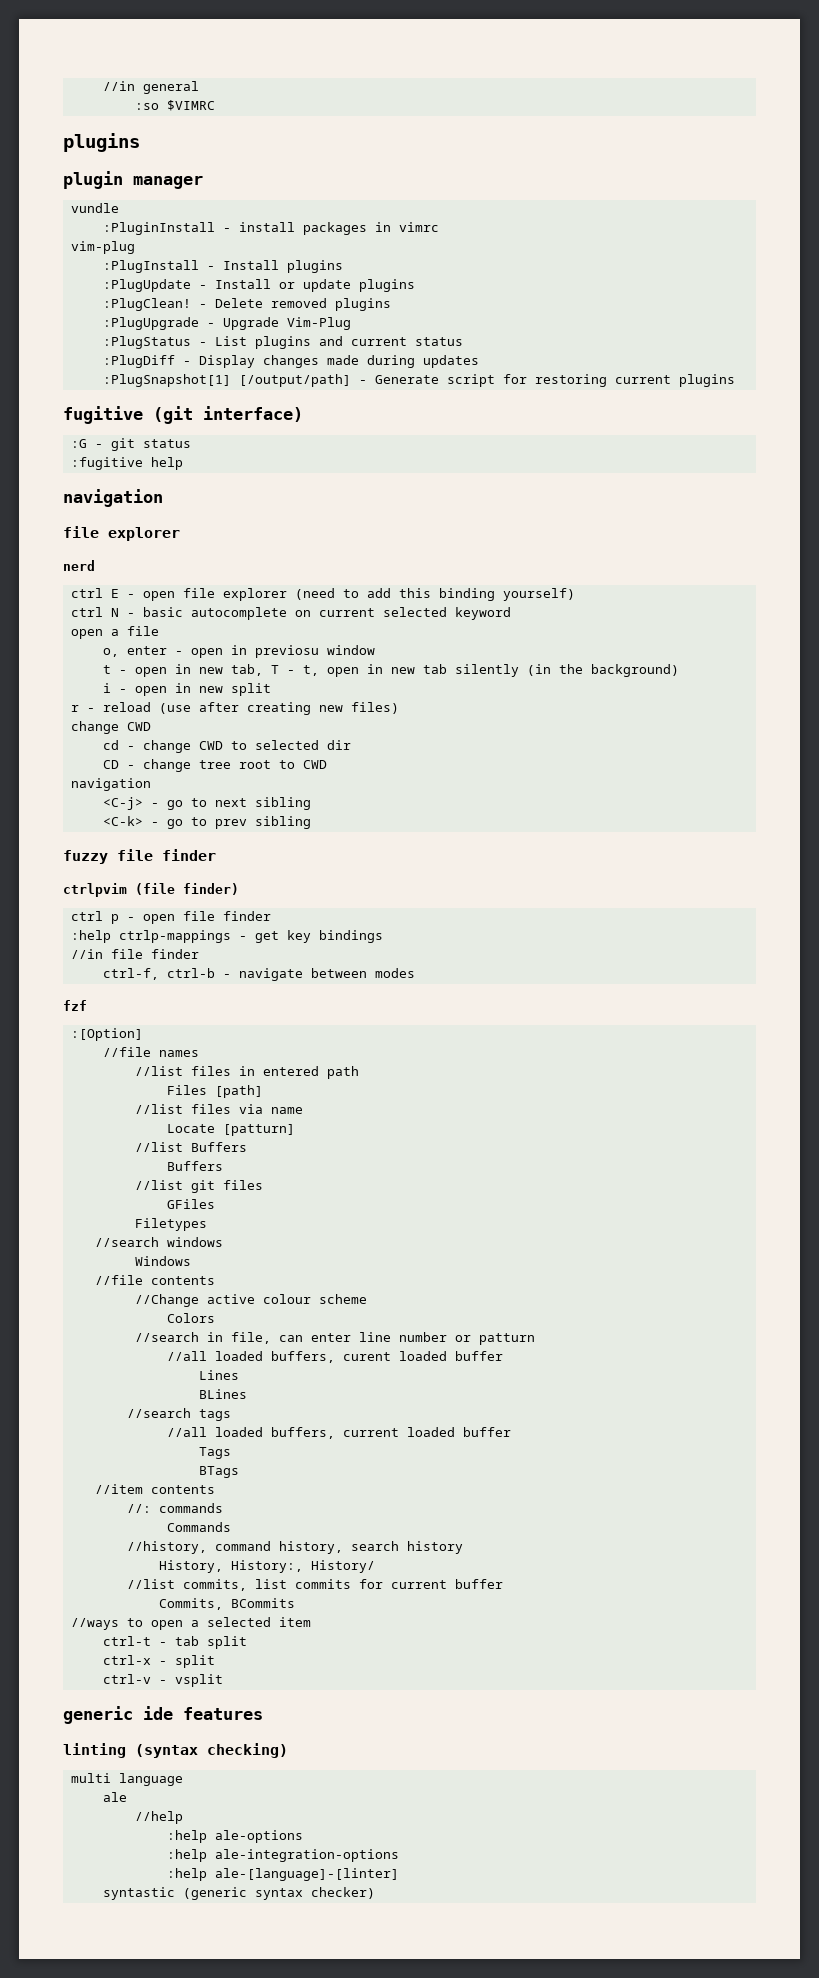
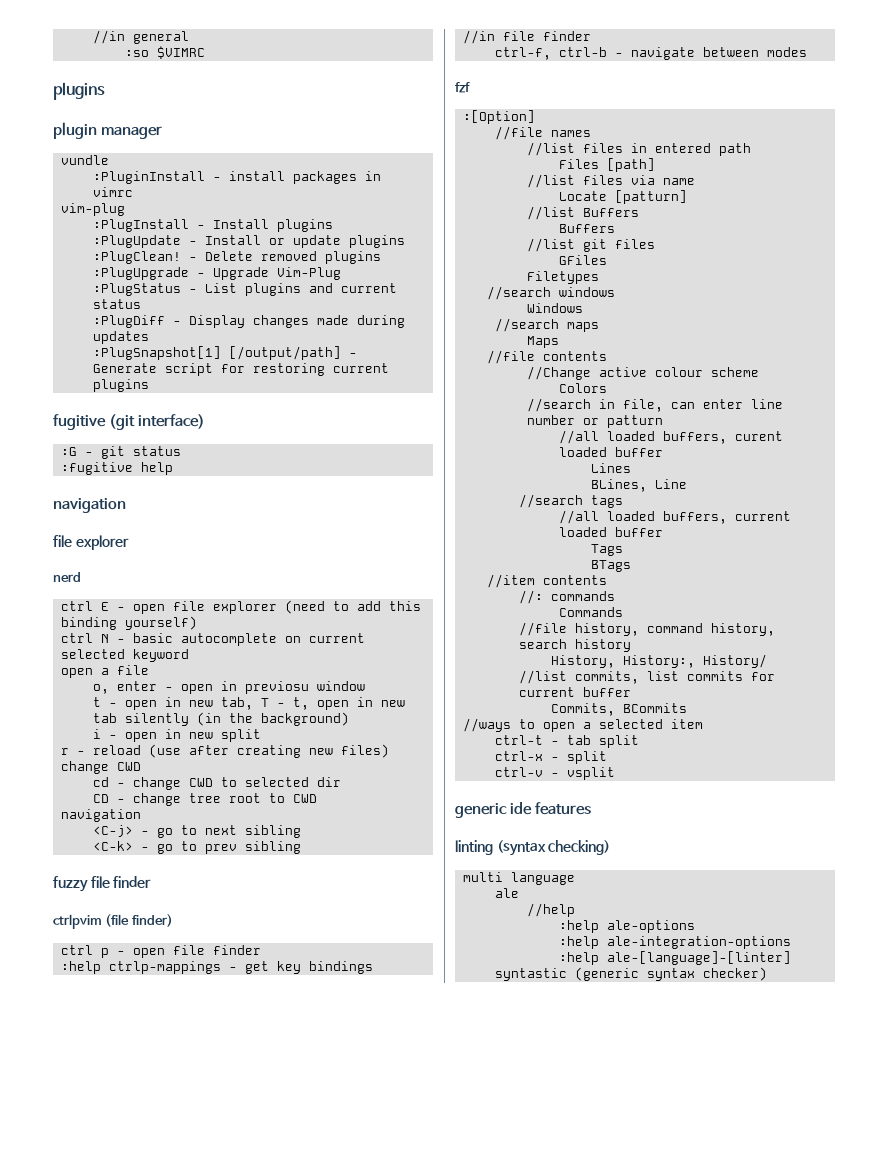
+ //search maps
+ Maps
- BLines
+ BLines, Line
- //history, command history, search history
+ //file history, command history, search history

